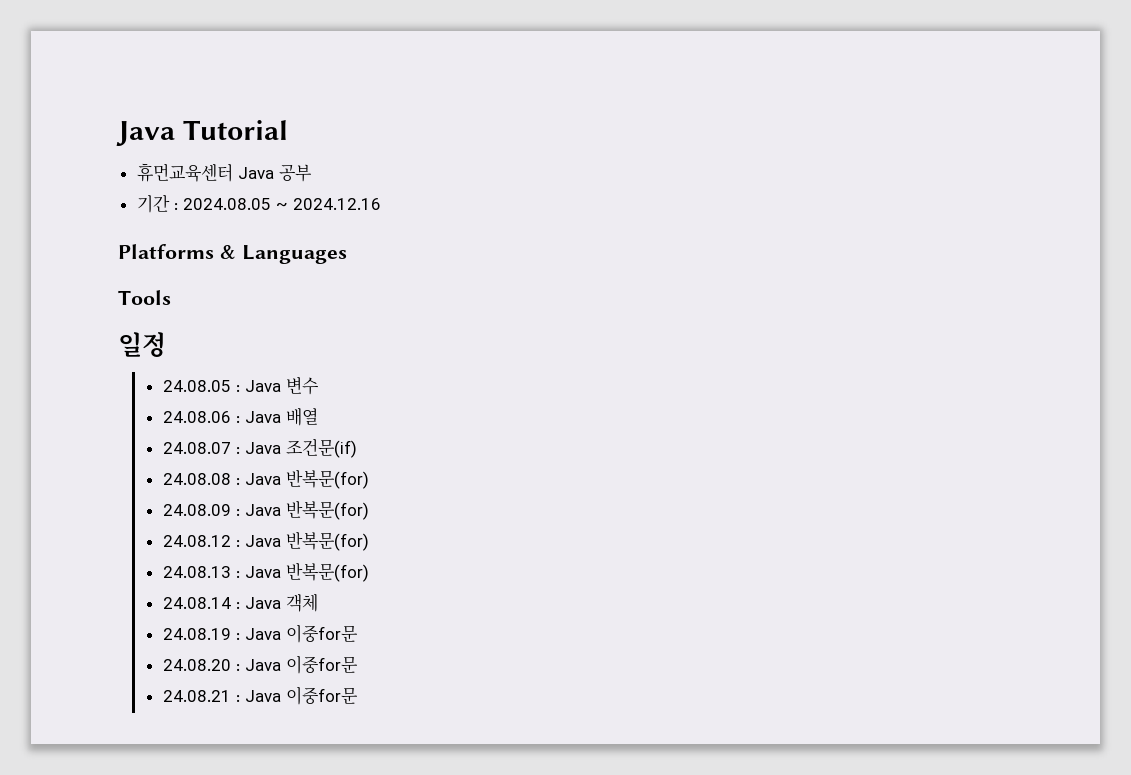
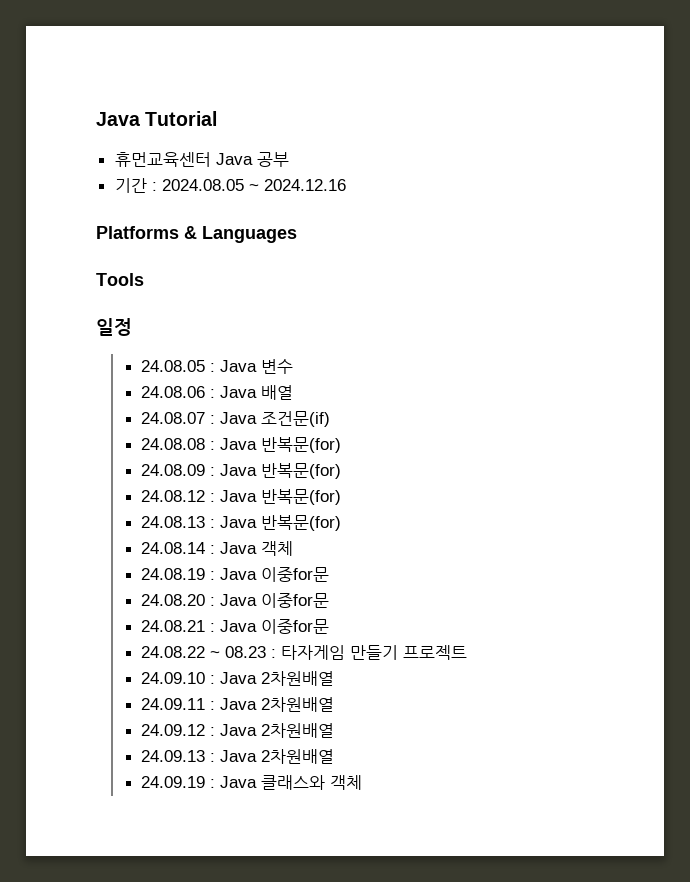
+ 24.08.22 ~ 08.23 : 타자게임 만들기 프로젝트
+ 24.09.10 : Java 2차원배열
+ 24.09.11 : Java 2차원배열
+ 24.09.12 : Java 2차원배열
+ 24.09.13 : Java 2차원배열
+ 24.09.19 : Java 클래스와 객체

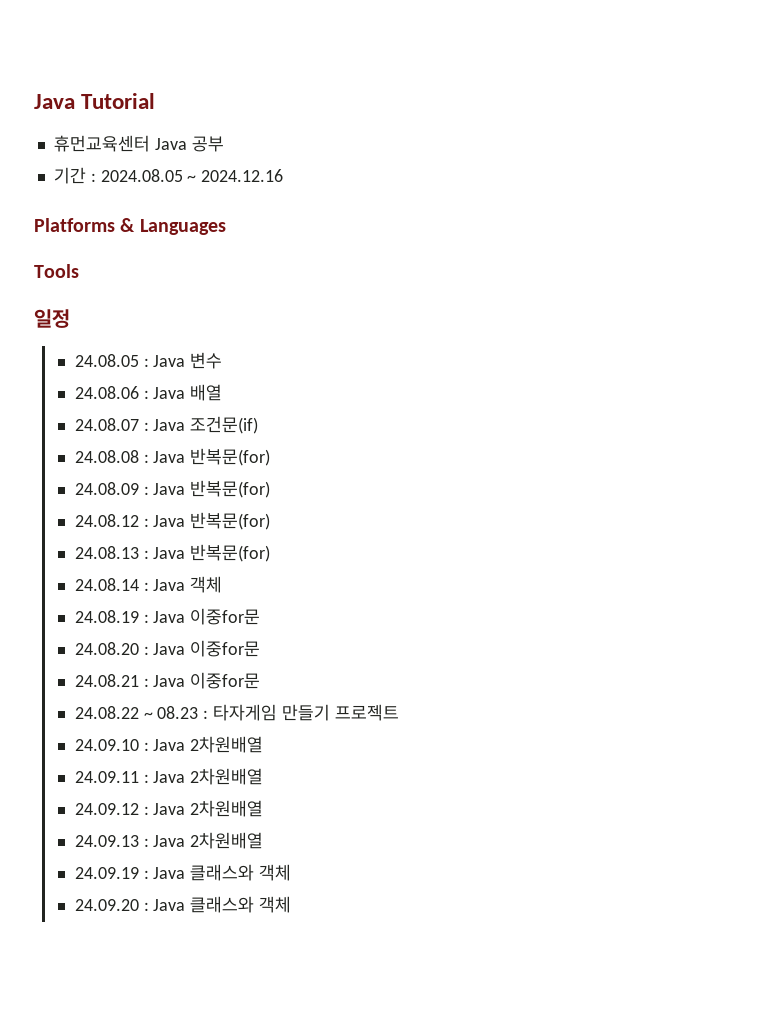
+ 24.09.20 : Java 클래스와 객체

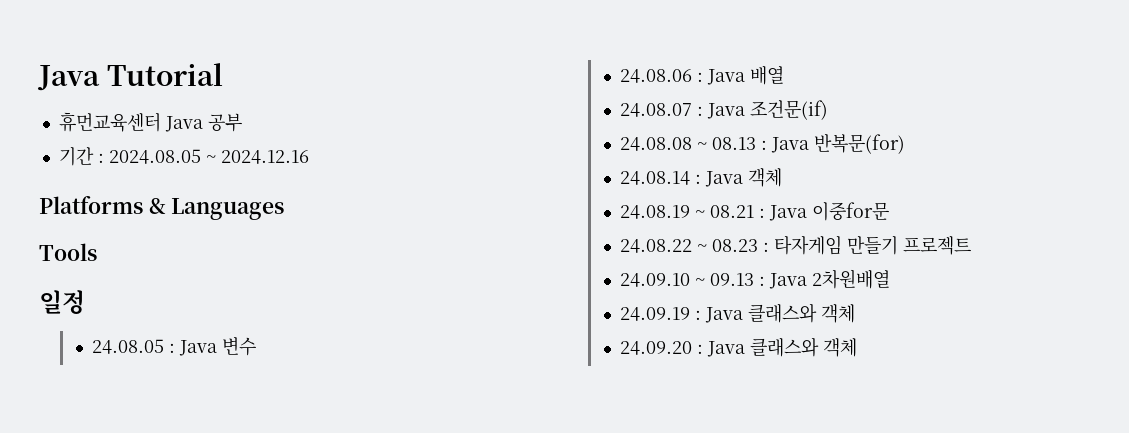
- 24.08.08 : Java 반복문(for)
- 24.08.09 : Java 반복문(for)
- 24.08.12 : Java 반복문(for)
- 24.08.13 : Java 반복문(for)
+ 24.08.08 ~ 08.13 : Java 반복문(for)
- 24.08.19 : Java 이중for문
- 24.08.20 : Java 이중for문
- 24.08.21 : Java 이중for문
+ 24.08.19 ~ 08.21 : Java 이중for문
- 24.09.10 : Java 2차원배열
- 24.09.11 : Java 2차원배열
- 24.09.12 : Java 2차원배열
- 24.09.13 : Java 2차원배열
+ 24.09.10 ~ 09.13 : Java 2차원배열

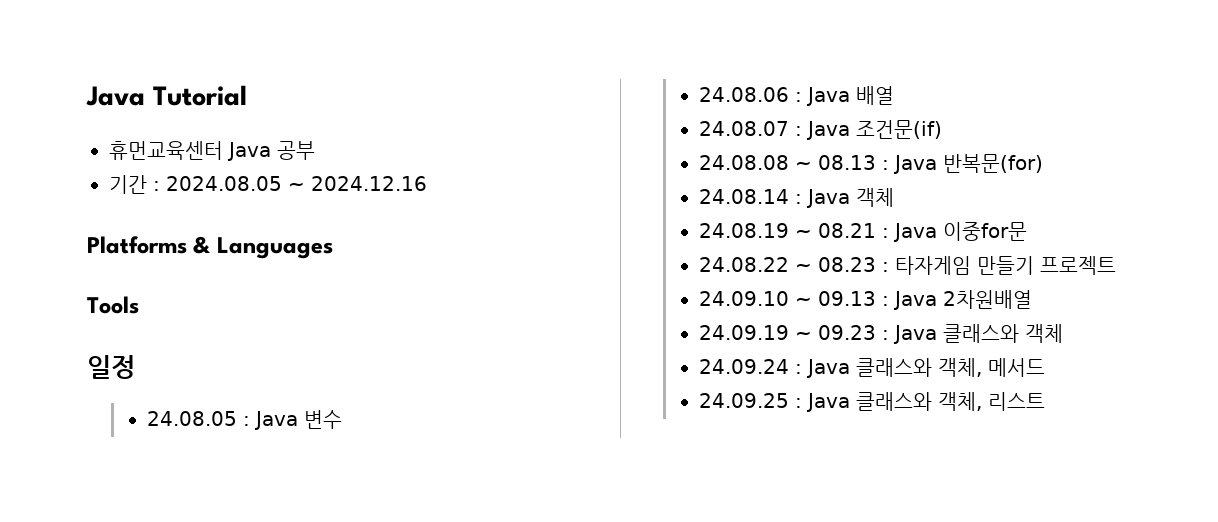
- 24.09.19 : Java 클래스와 객체
+ 24.09.19 ~ 09.23 : Java 클래스와 객체
- 24.09.20 : Java 클래스와 객체
+ 24.09.24 : Java 클래스와 객체, 메서드
+ 24.09.25 : Java 클래스와 객체, 리스트

